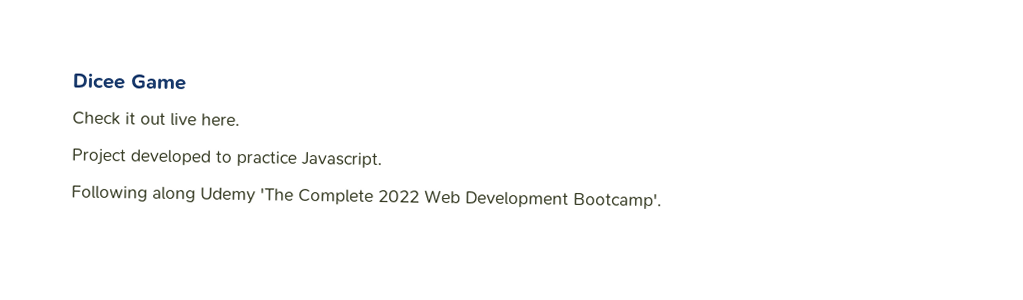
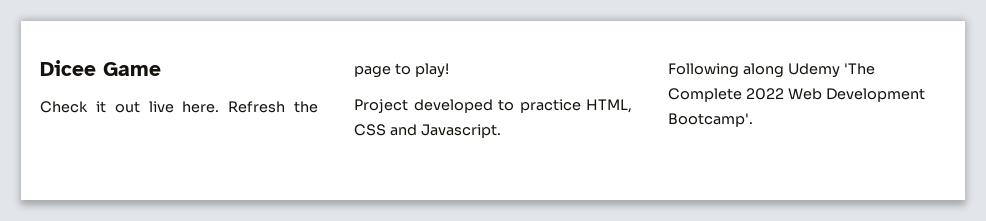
+ Refresh the page to play!
- Project developed to practice Javascript.
+ Project developed to practice HTML, CSS and Javascript.

